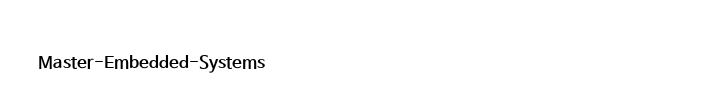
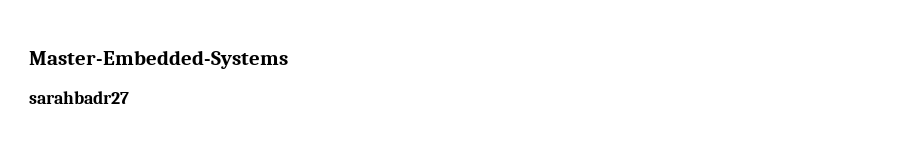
+ sarahbadr27

